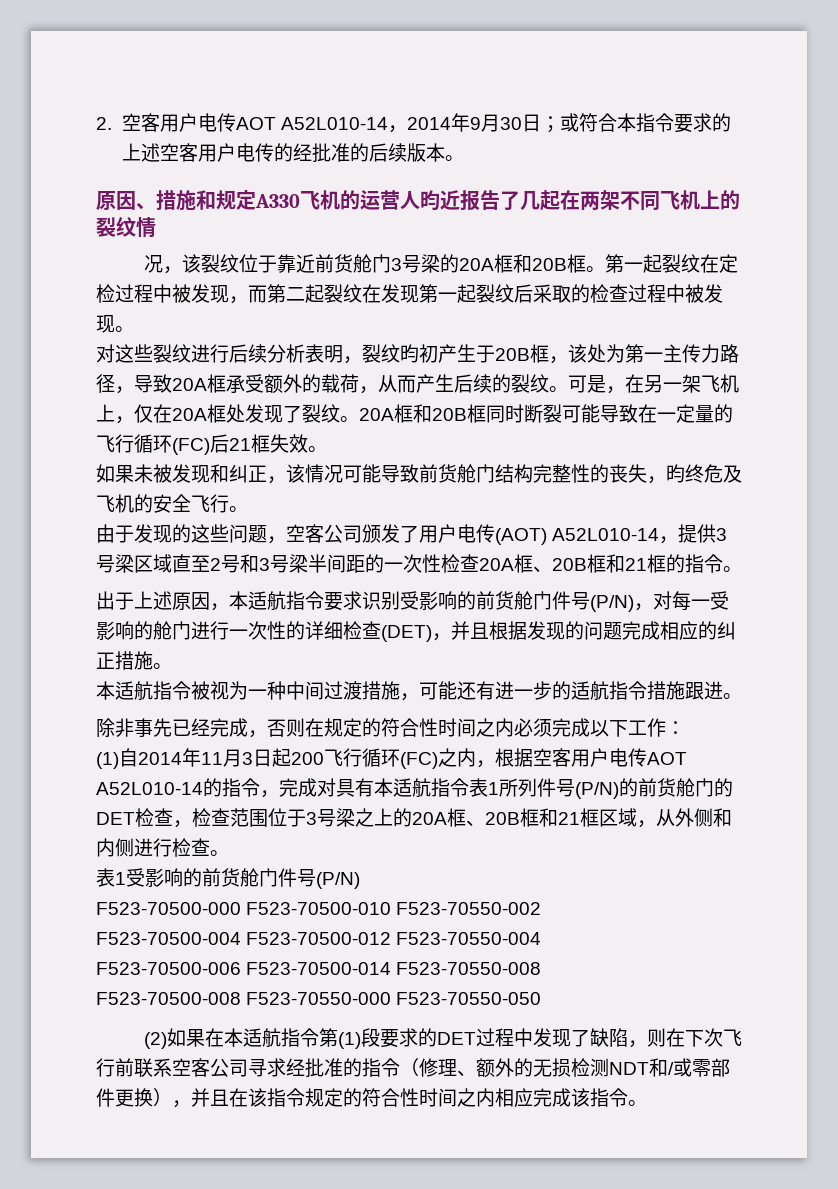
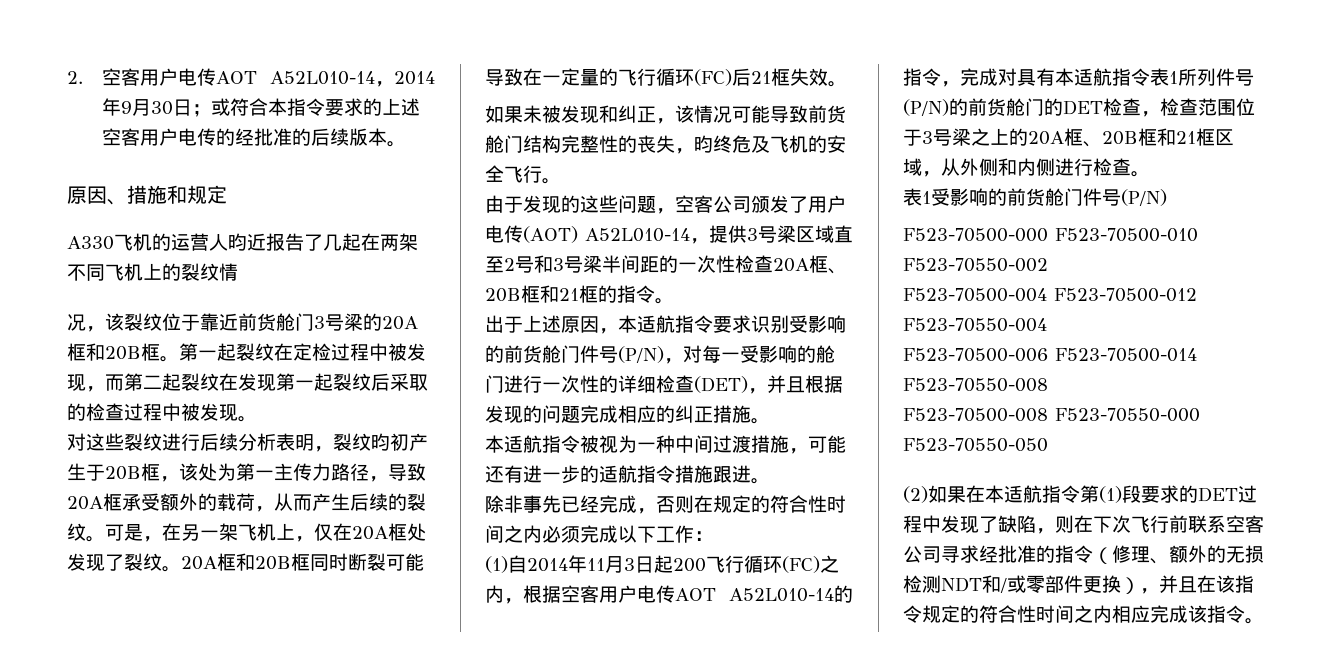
- 原因、措施和规定A330飞机的运营人昀近报告了几起在两架不同飞机上的裂纹情
+ 原因、措施和规定
+ A330飞机的运营人昀近报告了几起在两架不同飞机上的裂纹情

